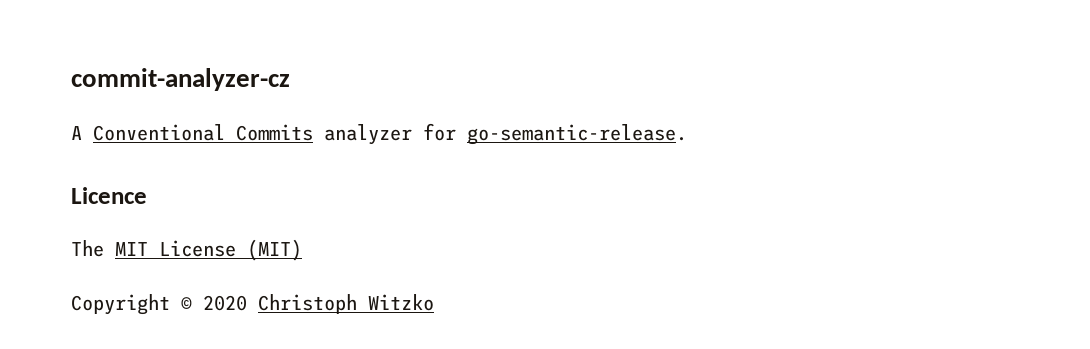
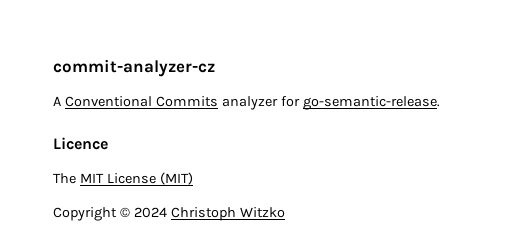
- Copyright © 2020 Christoph Witzko
+ Copyright © 2024 Christoph Witzko

